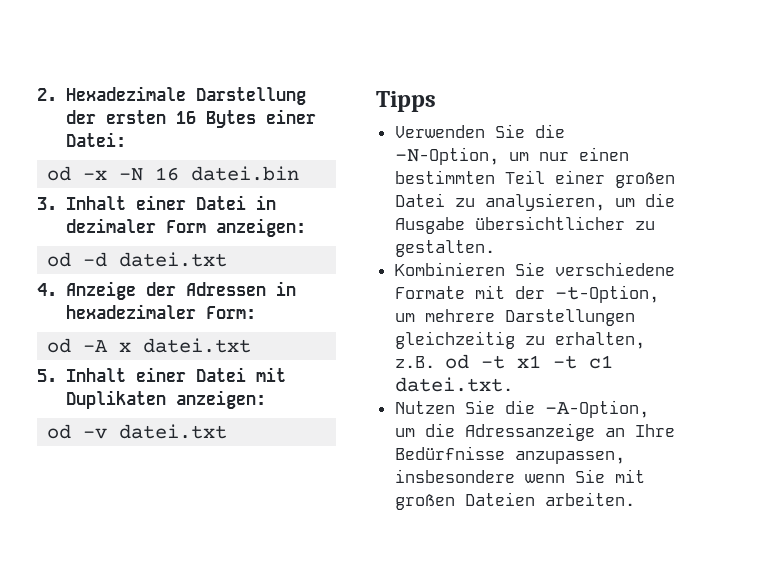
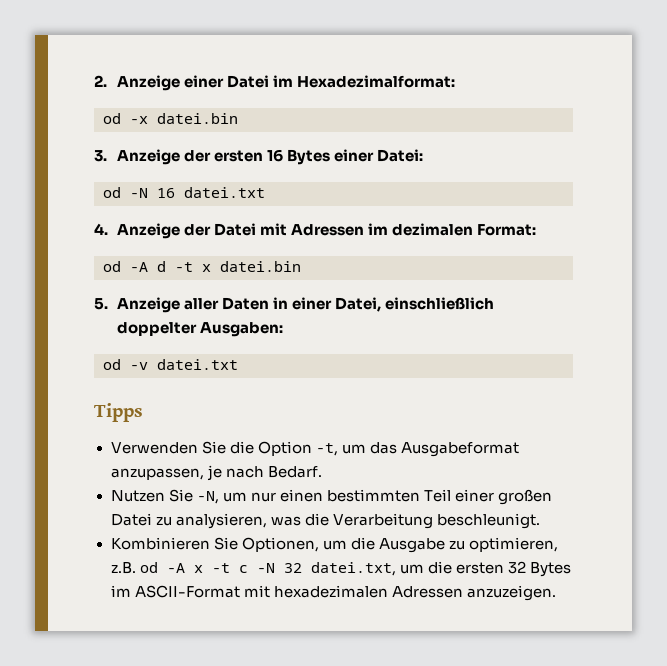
- 2. Hexadezimale Darstellung der ersten 16 Bytes einer Datei:
+ 2. Anzeige einer Datei im Hexadezimalformat:
+ od -x datei.bin
+ 3. Anzeige der ersten 16 Bytes einer Datei:
- od -x -N 16 datei.bin
- 3. Inhalt einer Datei in dezimaler Form anzeigen:
- od -d datei.txt
- 4. Anzeige der Adressen in hexadezimaler Form:
- od -A x datei.txt
- 5. Inhalt einer Datei mit Duplikaten anzeigen:
+ od -N 16 datei.txt
+ 4. Anzeige der Datei mit Adressen im dezimalen Format:
+ od -A d -t x datei.bin
+ 5. Anzeige aller Daten in einer Datei, einschließlich doppelter Ausgaben:
- Verwenden Sie die -N-Option, um nur einen bestimmten Teil einer großen Datei zu analysieren, um die Ausgabe übersichtlicher zu gestalten.
- Kombinieren Sie verschiedene Formate mit der -t-Option, um mehrere Darstellungen gleichzeitig zu erhalten, z.B. od -t x1 -t c1 datei.txt.
- Nutzen Sie die -A-Option, um die Adressanzeige an Ihre Bedürfnisse anzupassen, insbesondere wenn Sie mit großen Dateien arbeiten.
+ Verwenden Sie die Option -t, um das Ausgabeformat anzupassen, je nach Bedarf.
+ Nutzen Sie -N, um nur einen bestimmten Teil einer großen Datei zu analysieren, was die Verarbeitung beschleunigt.
+ Kombinieren Sie Optionen, um die Ausgabe zu optimieren, z.B. od -A x -t c -N 32 datei.txt, um die ersten 32 Bytes im ASCII-Format mit hexadezimalen Adressen anzuzeigen.

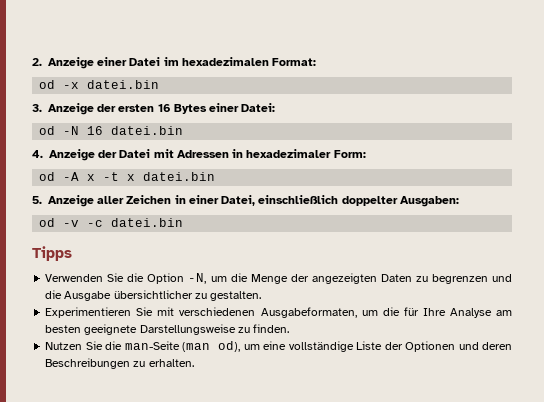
- 2. Anzeige einer Datei im Hexadezimalformat:
+ 2. Anzeige einer Datei im hexadezimalen Format:
- od -N 16 datei.txt
+ od -N 16 datei.bin
- 4. Anzeige der Datei mit Adressen im dezimalen Format:
- od -A d -t x datei.bin
+ 4. Anzeige der Datei mit Adressen in hexadezimaler Form:
+ od -A x -t x datei.bin
- 5. Anzeige aller Daten in einer Datei, einschließlich doppelter Ausgaben:
+ 5. Anzeige aller Zeichen in einer Datei, einschließlich doppelter Ausgaben:
- od -v datei.txt
+ od -v -c datei.bin
- Verwenden Sie die Option -t, um das Ausgabeformat anzupassen, je nach Bedarf.
- Nutzen Sie -N, um nur einen bestimmten Teil einer großen Datei zu analysieren, was die Verarbeitung beschleunigt.
- Kombinieren Sie Optionen, um die Ausgabe zu optimieren, z.B. od -A x -t c -N 32 datei.txt, um die ersten 32 Bytes im ASCII-Format mit hexadezimalen Adressen anzuzeigen.
+ Verwenden Sie die Option -N, um die Menge der angezeigten Daten zu begrenzen und die Ausgabe übersichtlicher zu gestalten.
+ Experimentieren Sie mit verschiedenen Ausgabeformaten, um die für Ihre Analyse am besten geeignete Darstellungsweise zu finden.
+ Nutzen Sie die man-Seite (man od), um eine vollständige Liste der Optionen und deren Beschreibungen zu erhalten.

